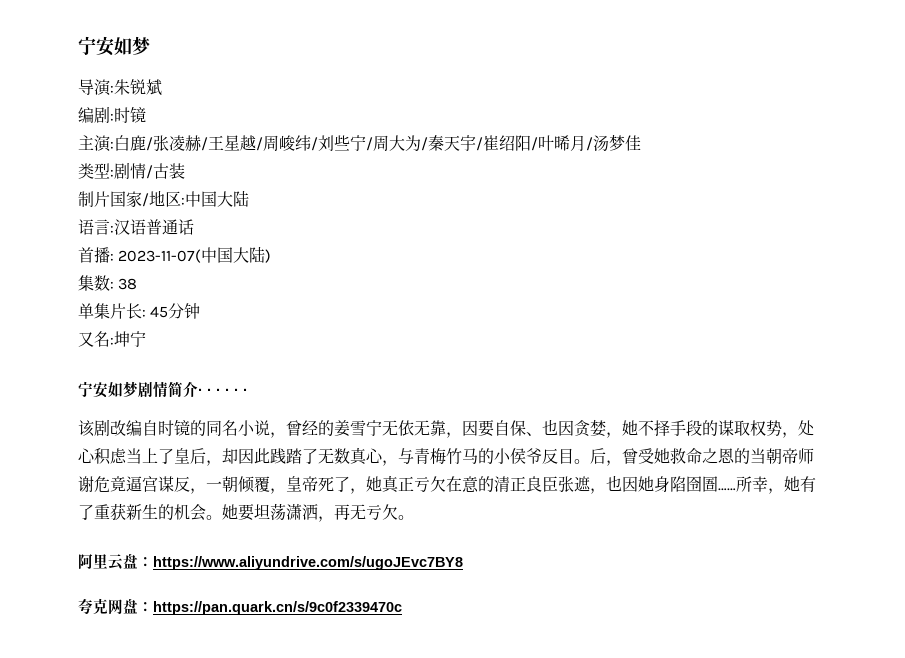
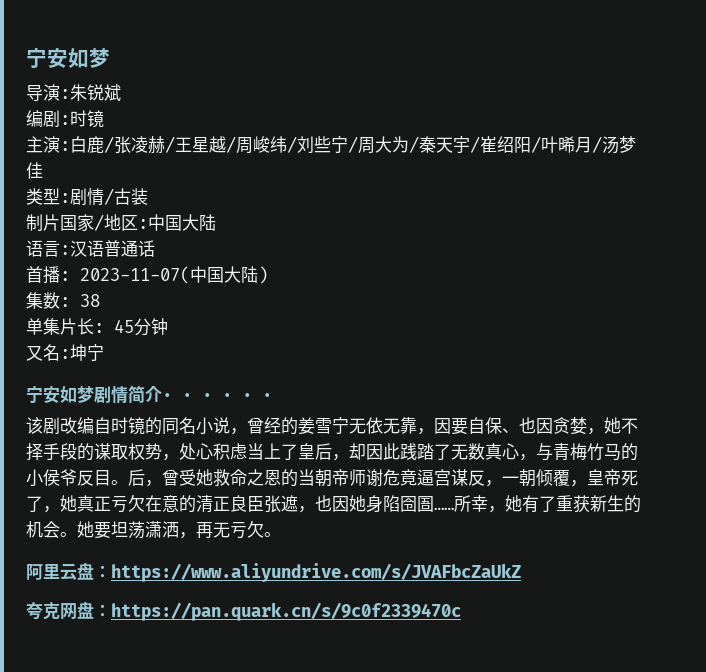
- 阿里云盘：https://www.aliyundrive.com/s/ugoJEvc7BY8
+ 阿里云盘：https://www.aliyundrive.com/s/JVAFbcZaUkZ

